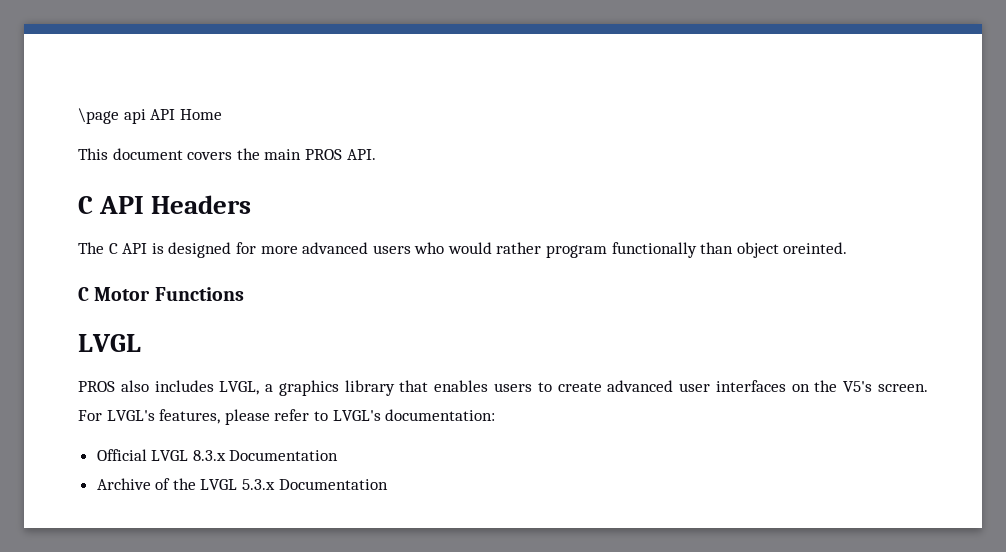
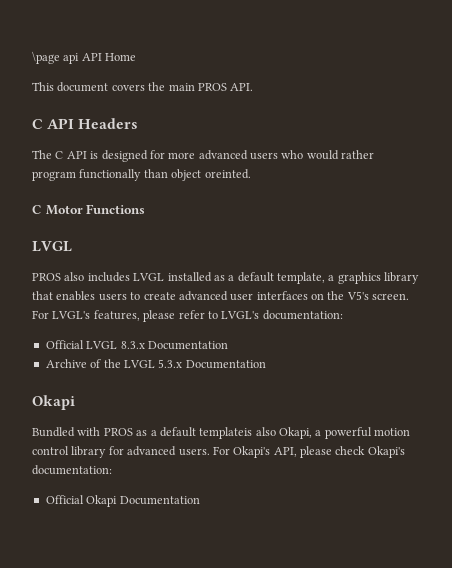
- PROS also includes LVGL, a graphics library that enables users to create advanced user interfaces on the V5's screen.
+ PROS also includes LVGL installed as a default template, a graphics library that enables users to create advanced user interfaces on the V5's screen.
  Archive of the LVGL 5.3.x Documentation
+ Okapi
+ Bundled with PROS as a default templateis also Okapi, a powerful motion control library for advanced users. For Okapi's API, please check Okapi's documentation:
+ Official Okapi Documentation

